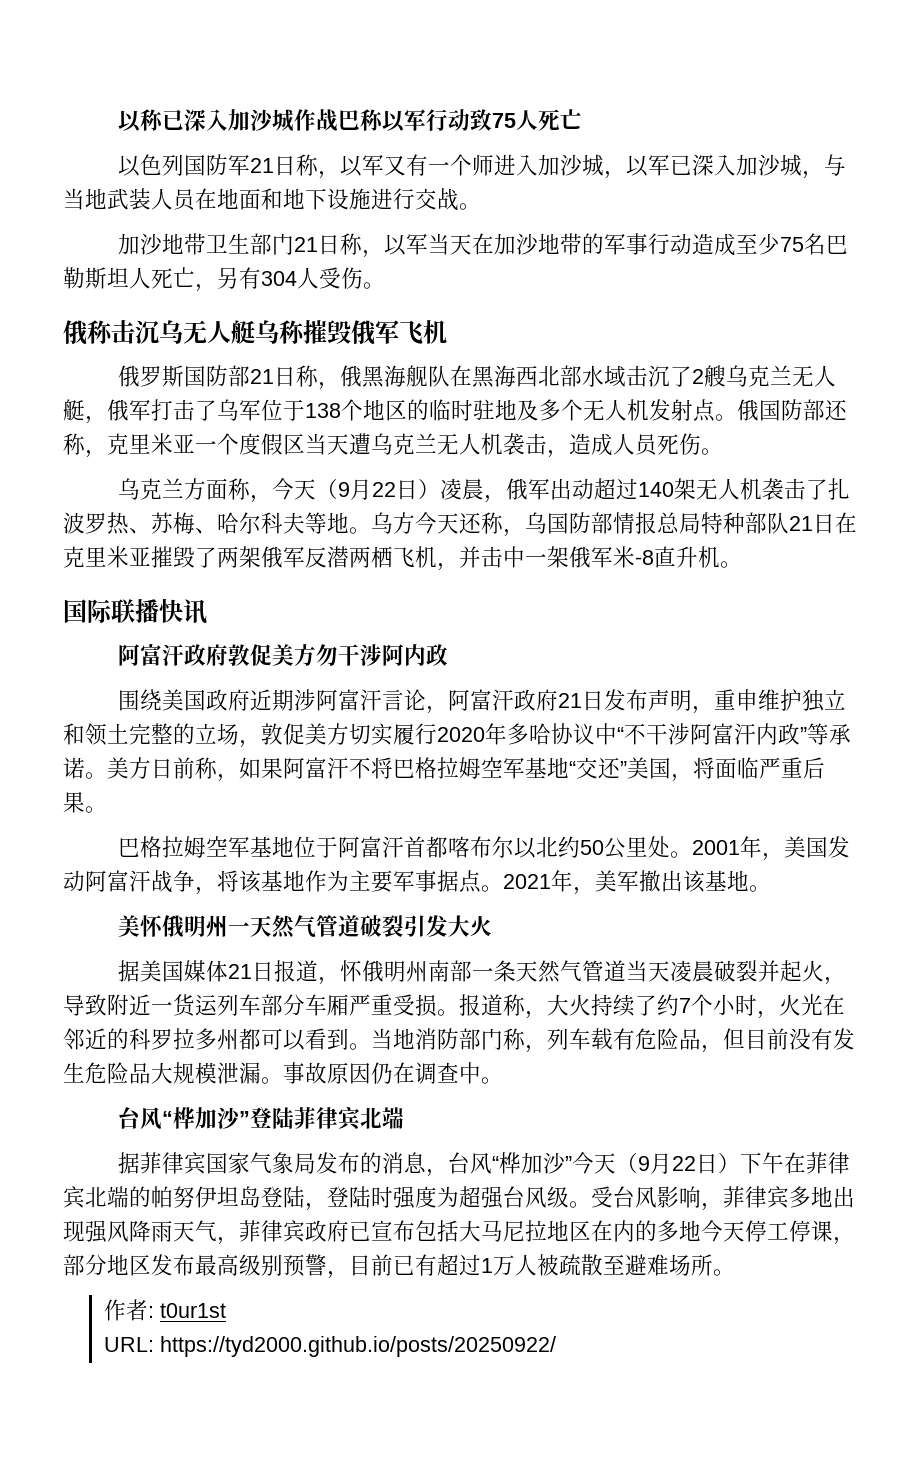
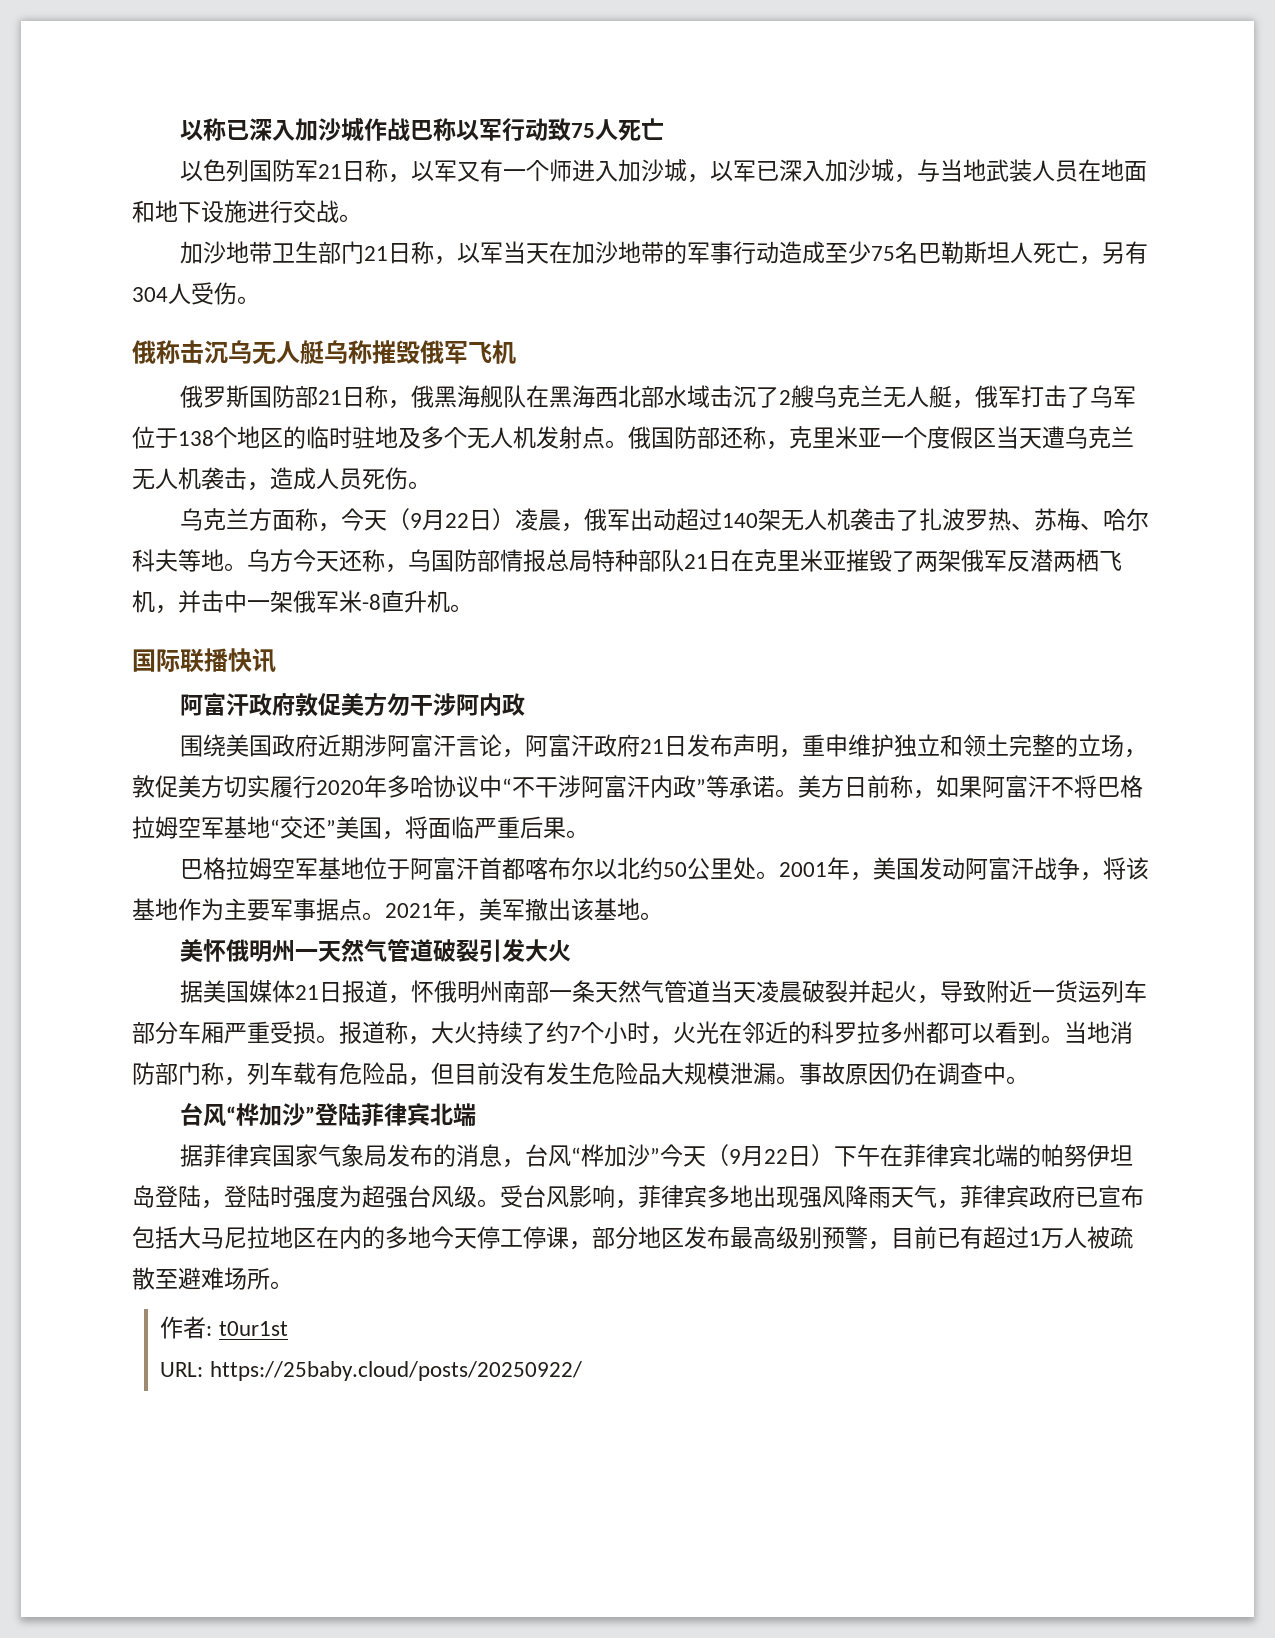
- URL: https://tyd2000.github.io/posts/20250922/
+ URL: https://25baby.cloud/posts/20250922/

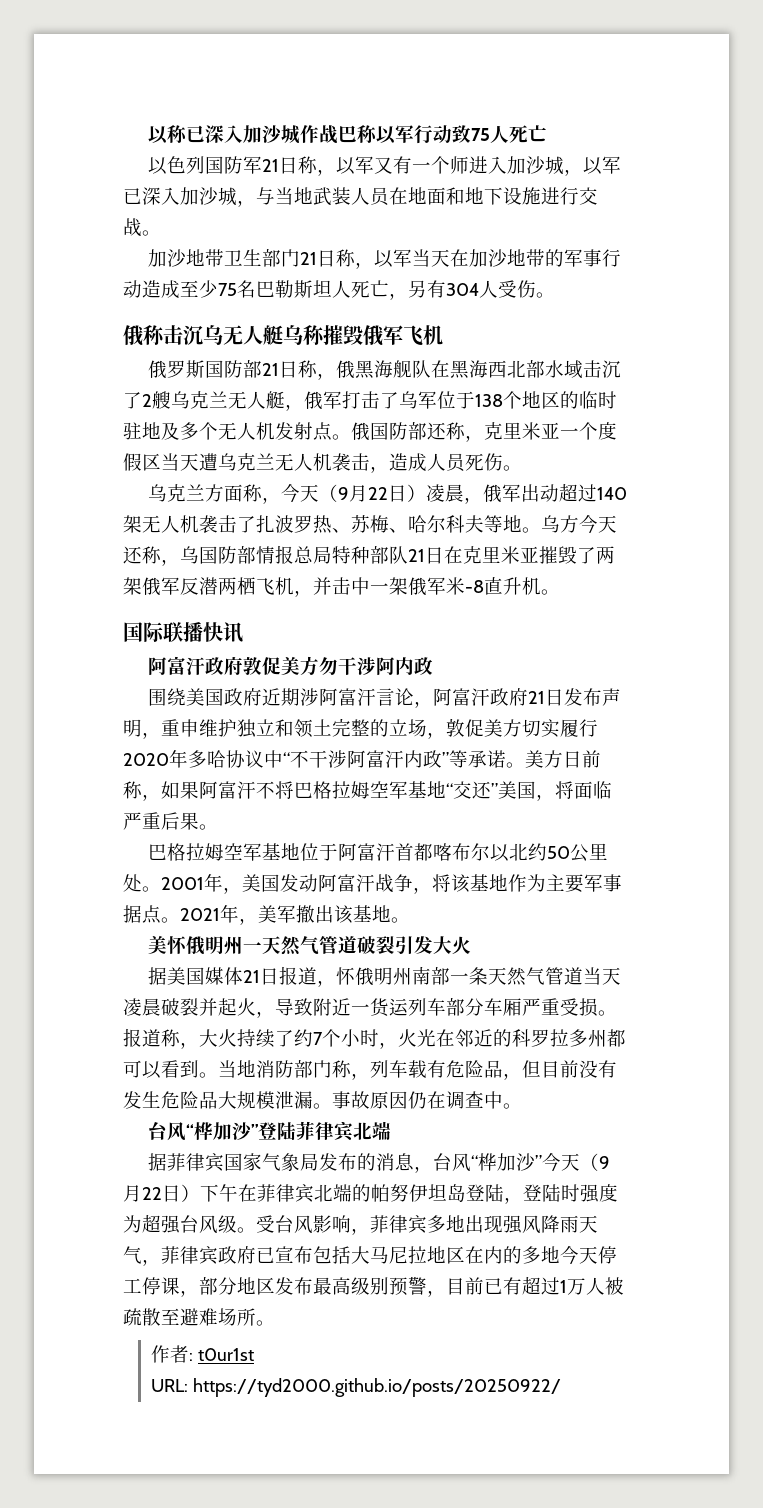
- URL: https://25baby.cloud/posts/20250922/
+ URL: https://tyd2000.github.io/posts/20250922/

